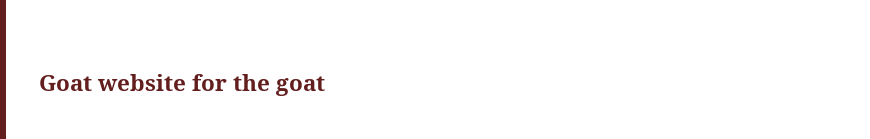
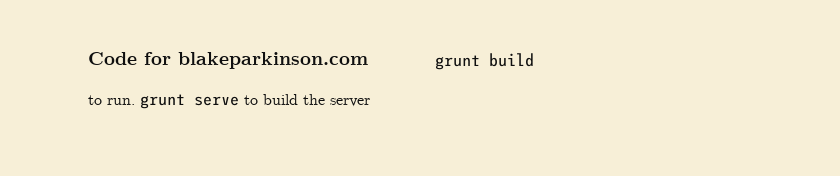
- Goat website for the goat
+ Code for blakeparkinson.com
+ to run. grunt serve to build the server grunt build

